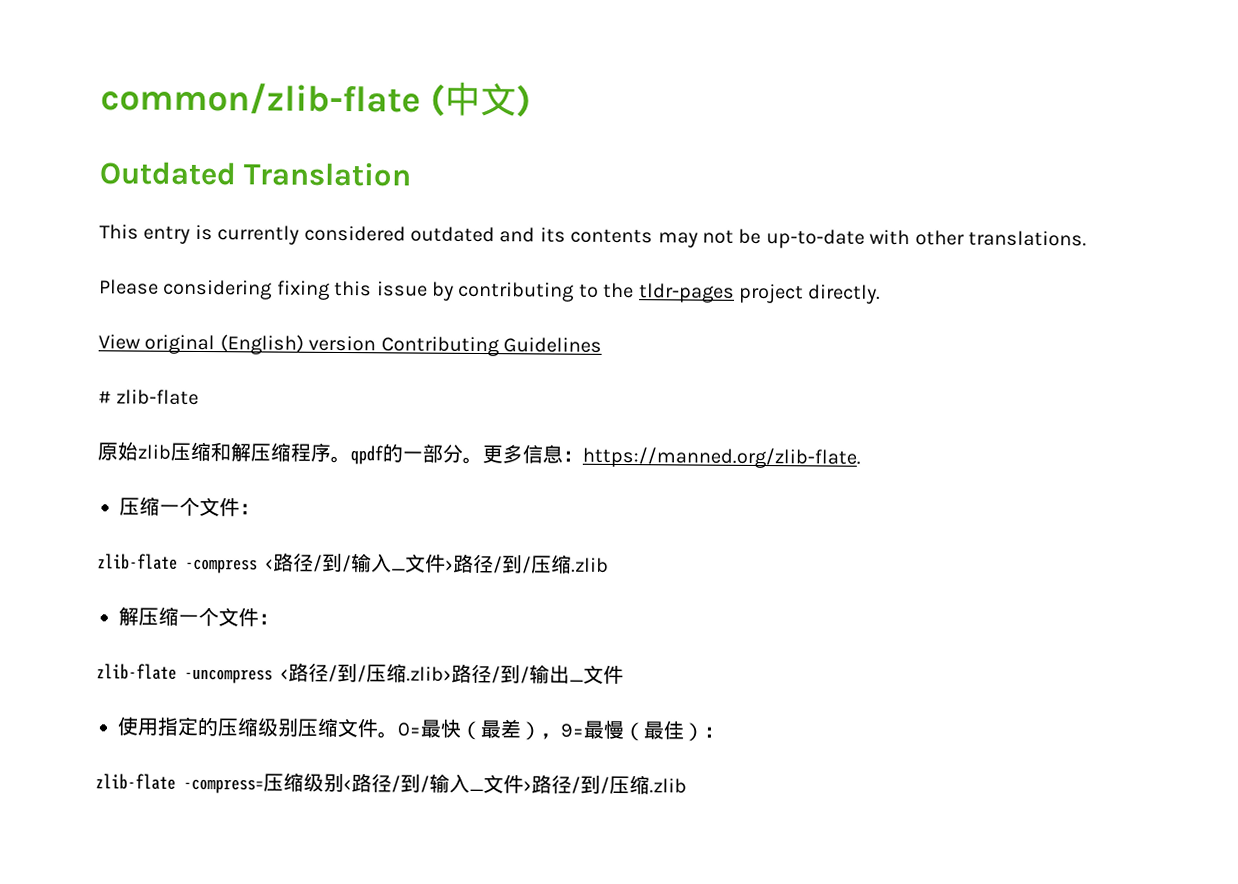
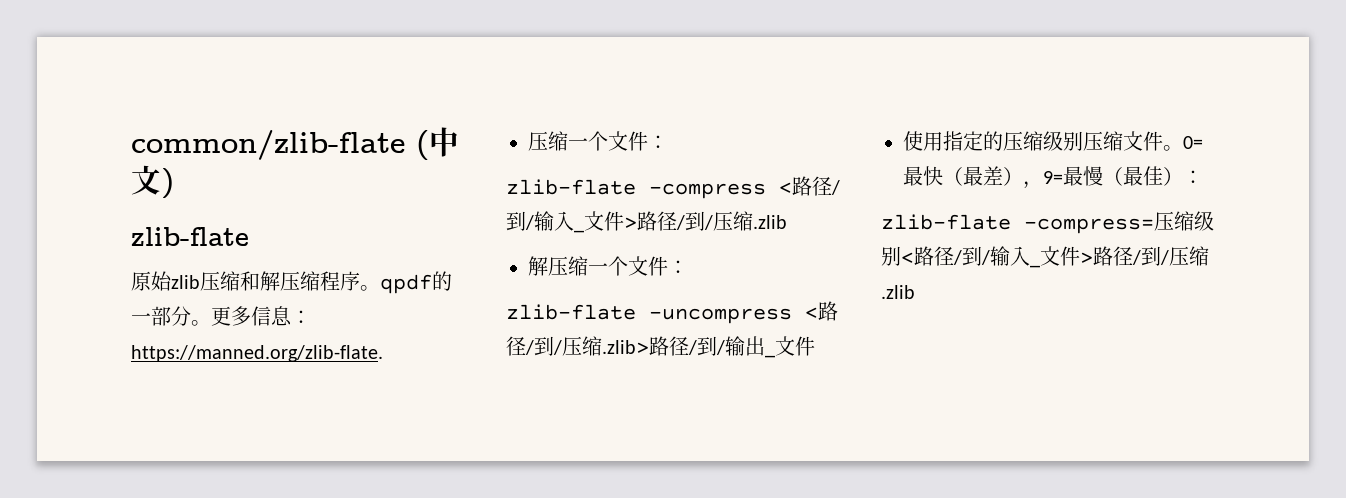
  common/zlib-flate (中文)
- Outdated Translation
- This entry is currently considered outdated and its contents may not be up-to-date with other translations.
- Please considering fixing this issue by contributing to the tldr-pages project directly.
- View original (English) version Contributing Guidelines
- # zlib-flate
+ zlib-flate

